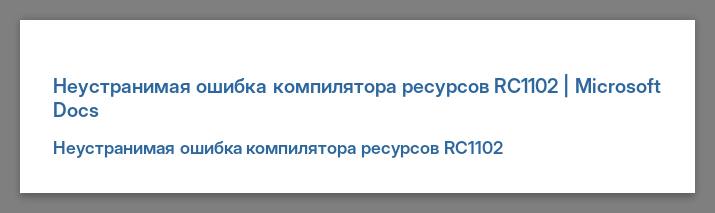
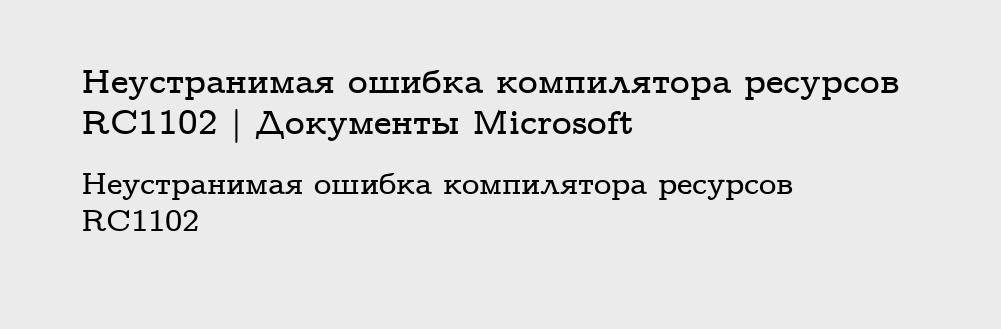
- Неустранимая ошибка компилятора ресурсов RC1102 | Microsoft Docs
+ Неустранимая ошибка компилятора ресурсов RC1102 | Документы Microsoft

